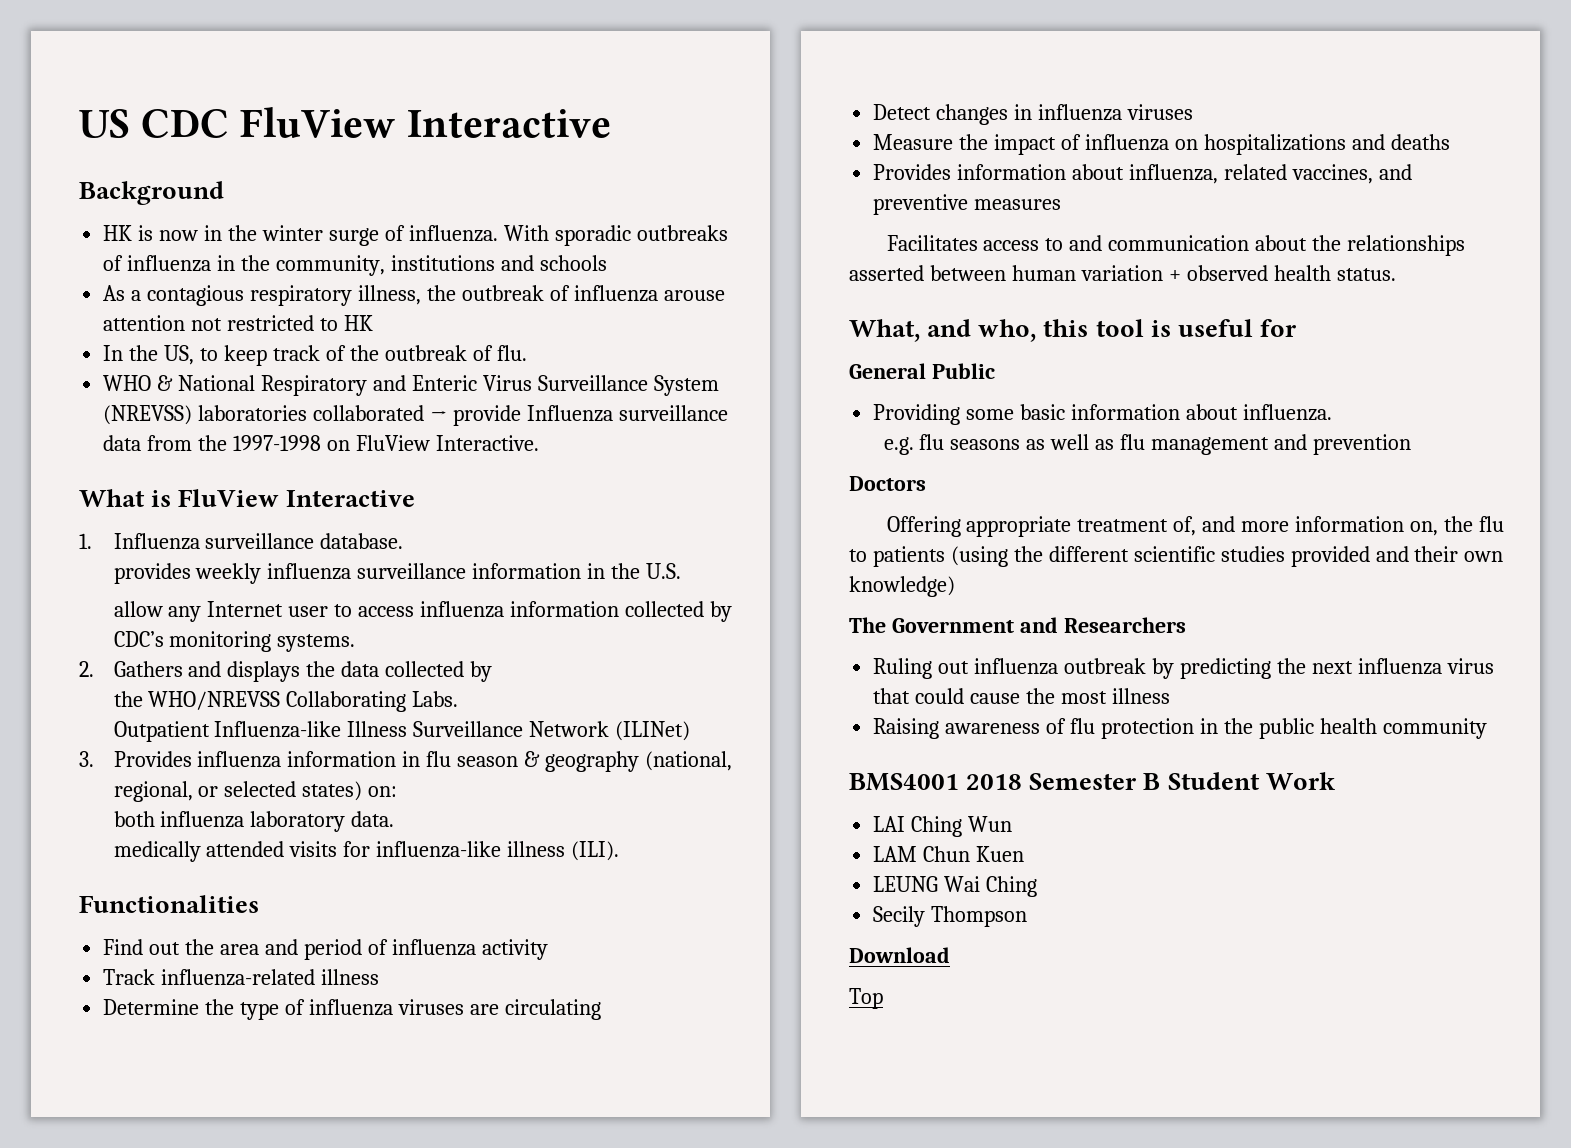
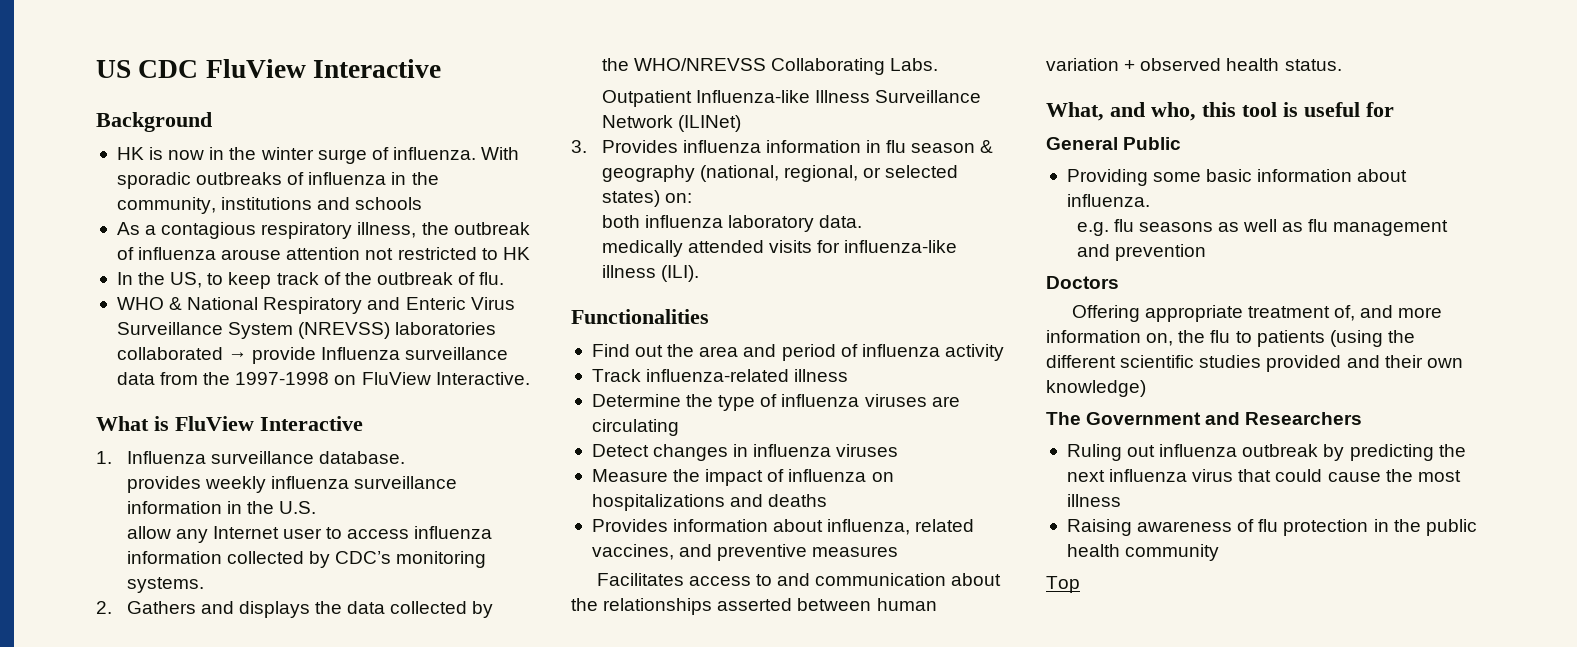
- BMS4001 2018 Semester B Student Work
- LAI Ching Wun
- LAM Chun Kuen
- LEUNG Wai Ching
- Secily Thompson
- Download

